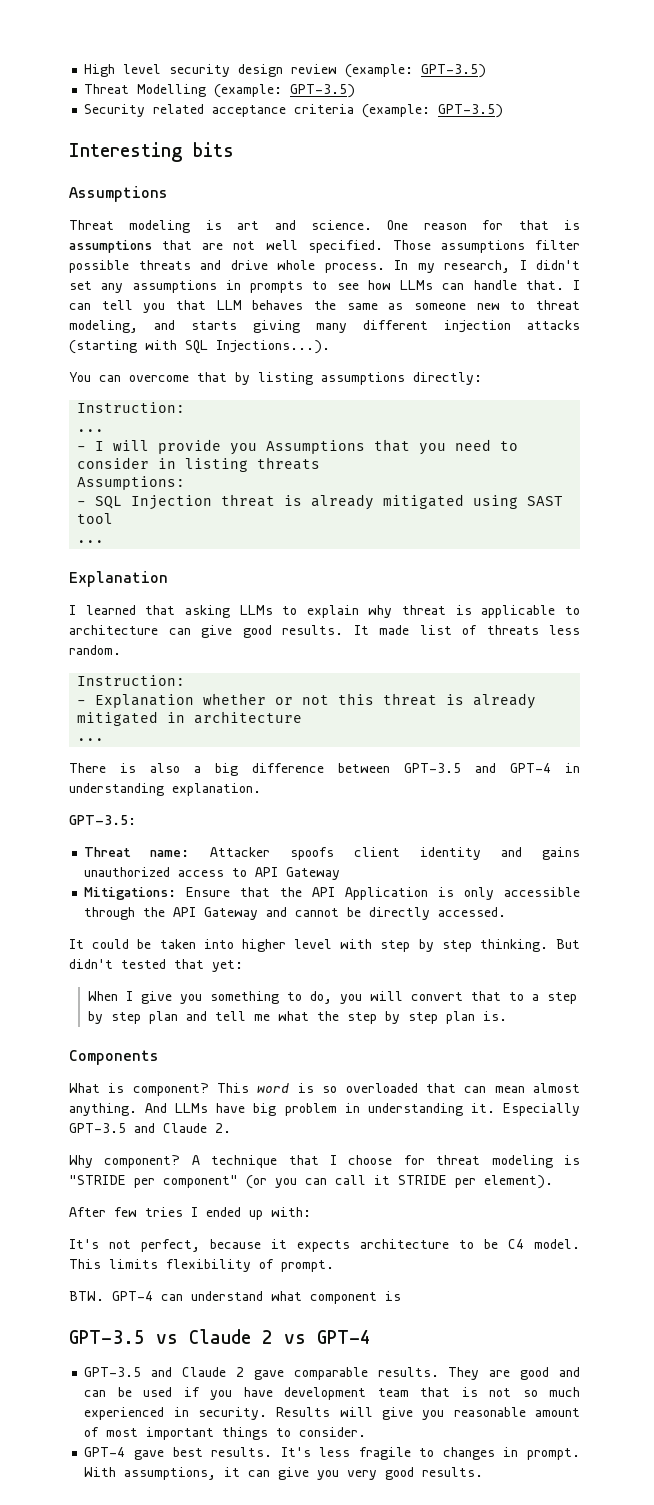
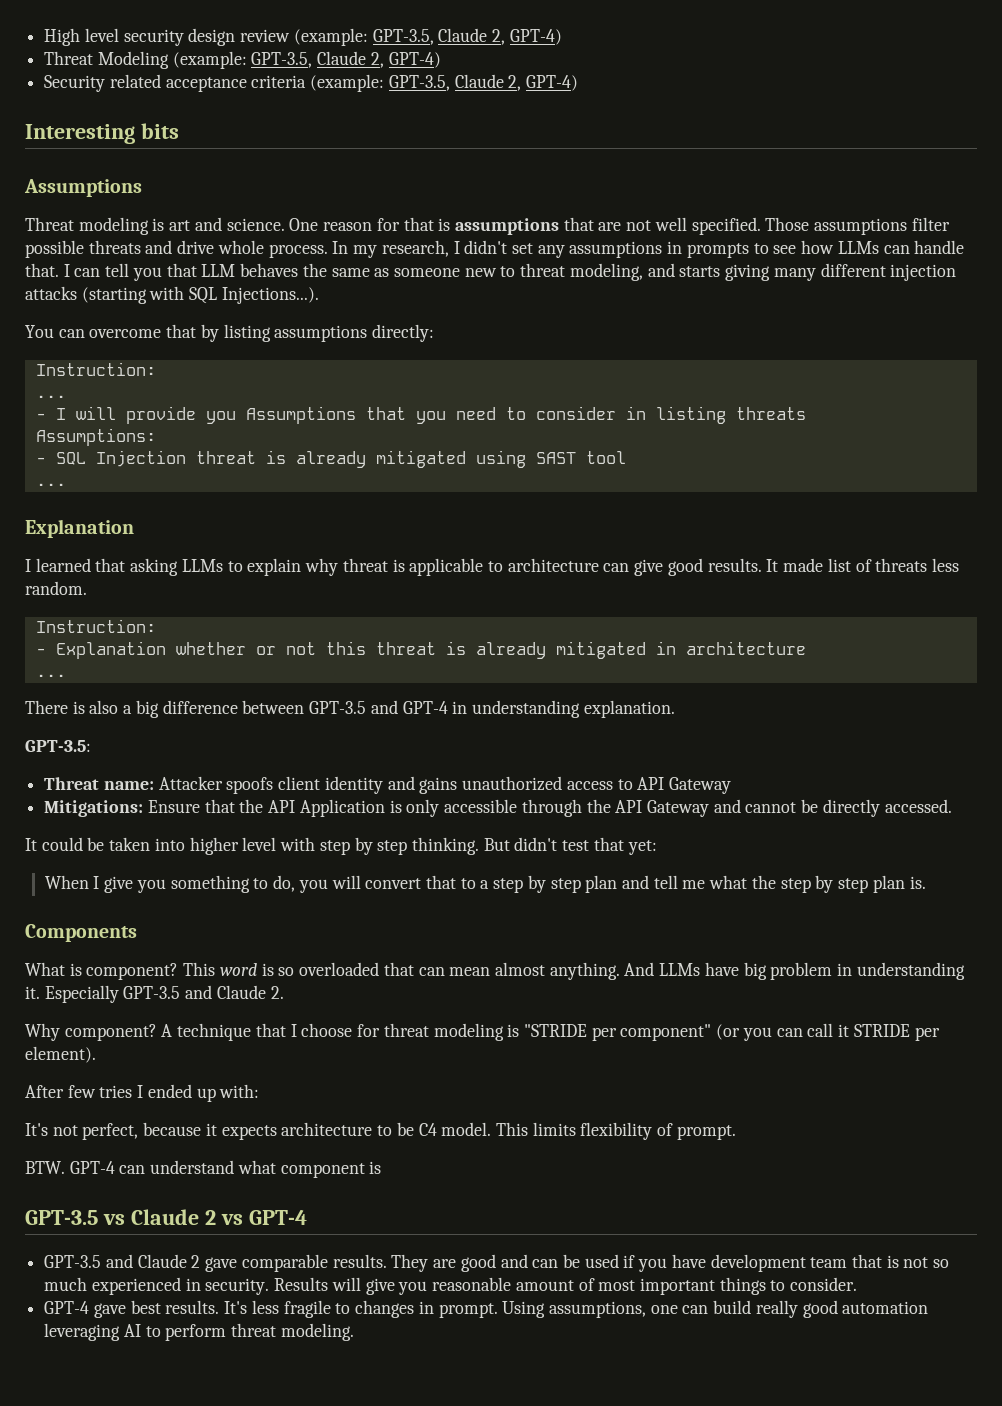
- High level security design review (example: GPT-3.5)
- Threat Modelling (example: GPT-3.5)
+ High level security design review (example: GPT-3.5, Claude 2, GPT-4)
+ Threat Modeling (example: GPT-3.5, Claude 2, GPT-4)
- Security related acceptance criteria (example: GPT-3.5)
+ Security related acceptance criteria (example: GPT-3.5, Claude 2, GPT-4)
- But didn't tested that yet:
+ But didn't test that yet:
- With assumptions, it can give you very good results.
+ Using assumptions, one can build really good automation leveraging AI to perform threat modeling.

